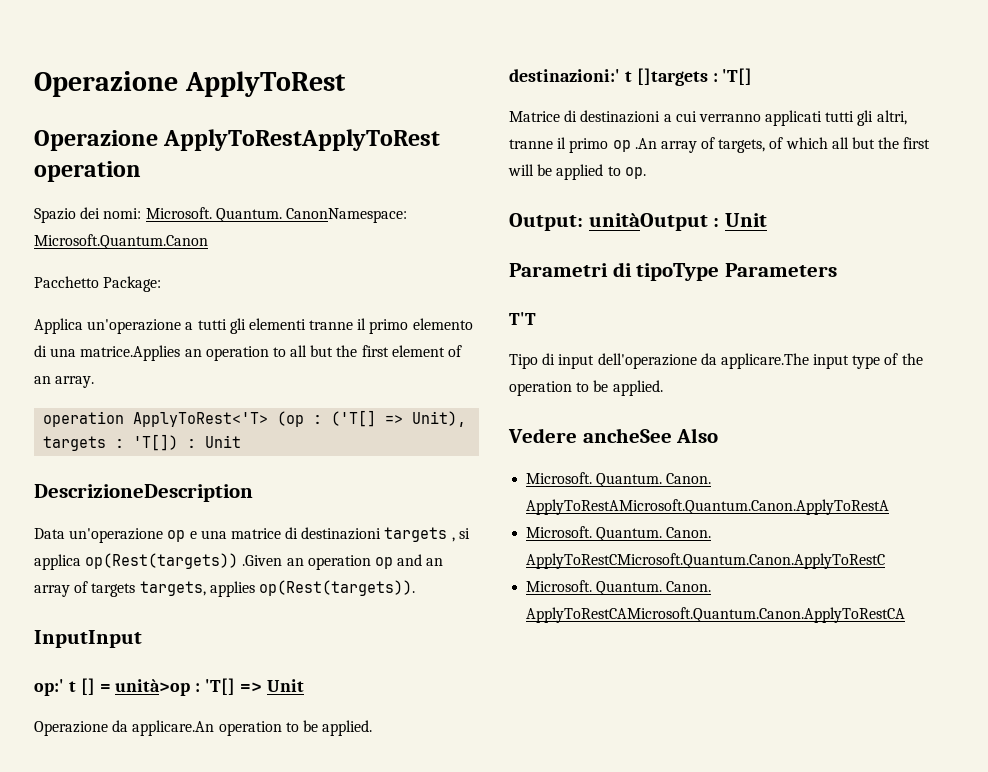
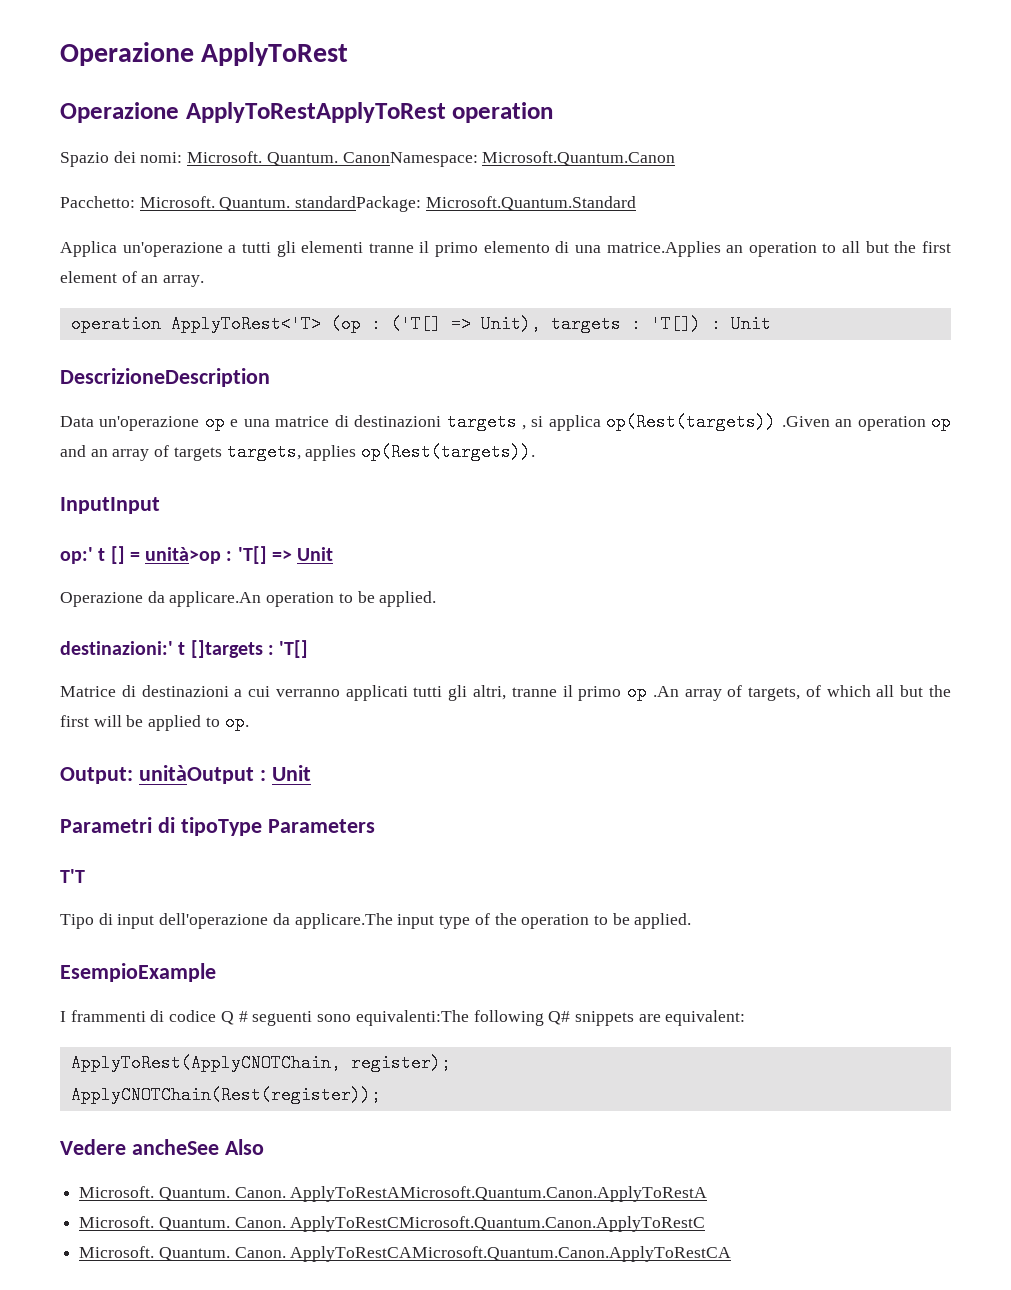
- Pacchetto Package:
+ Pacchetto: Microsoft. Quantum. standardPackage: Microsoft.Quantum.Standard
+ EsempioExample
+ I frammenti di codice Q # seguenti sono equivalenti:The following Q# snippets are equivalent:
+ ApplyToRest(ApplyCNOTChain, register);
+ ApplyCNOTChain(Rest(register));

